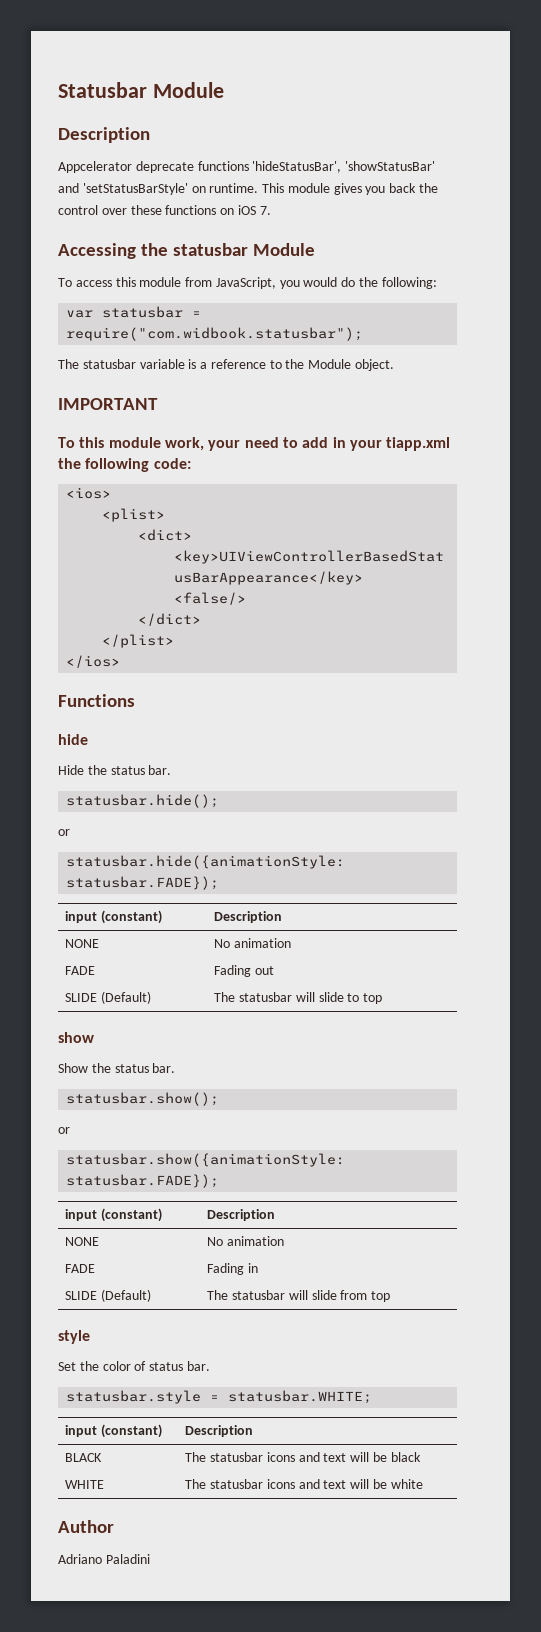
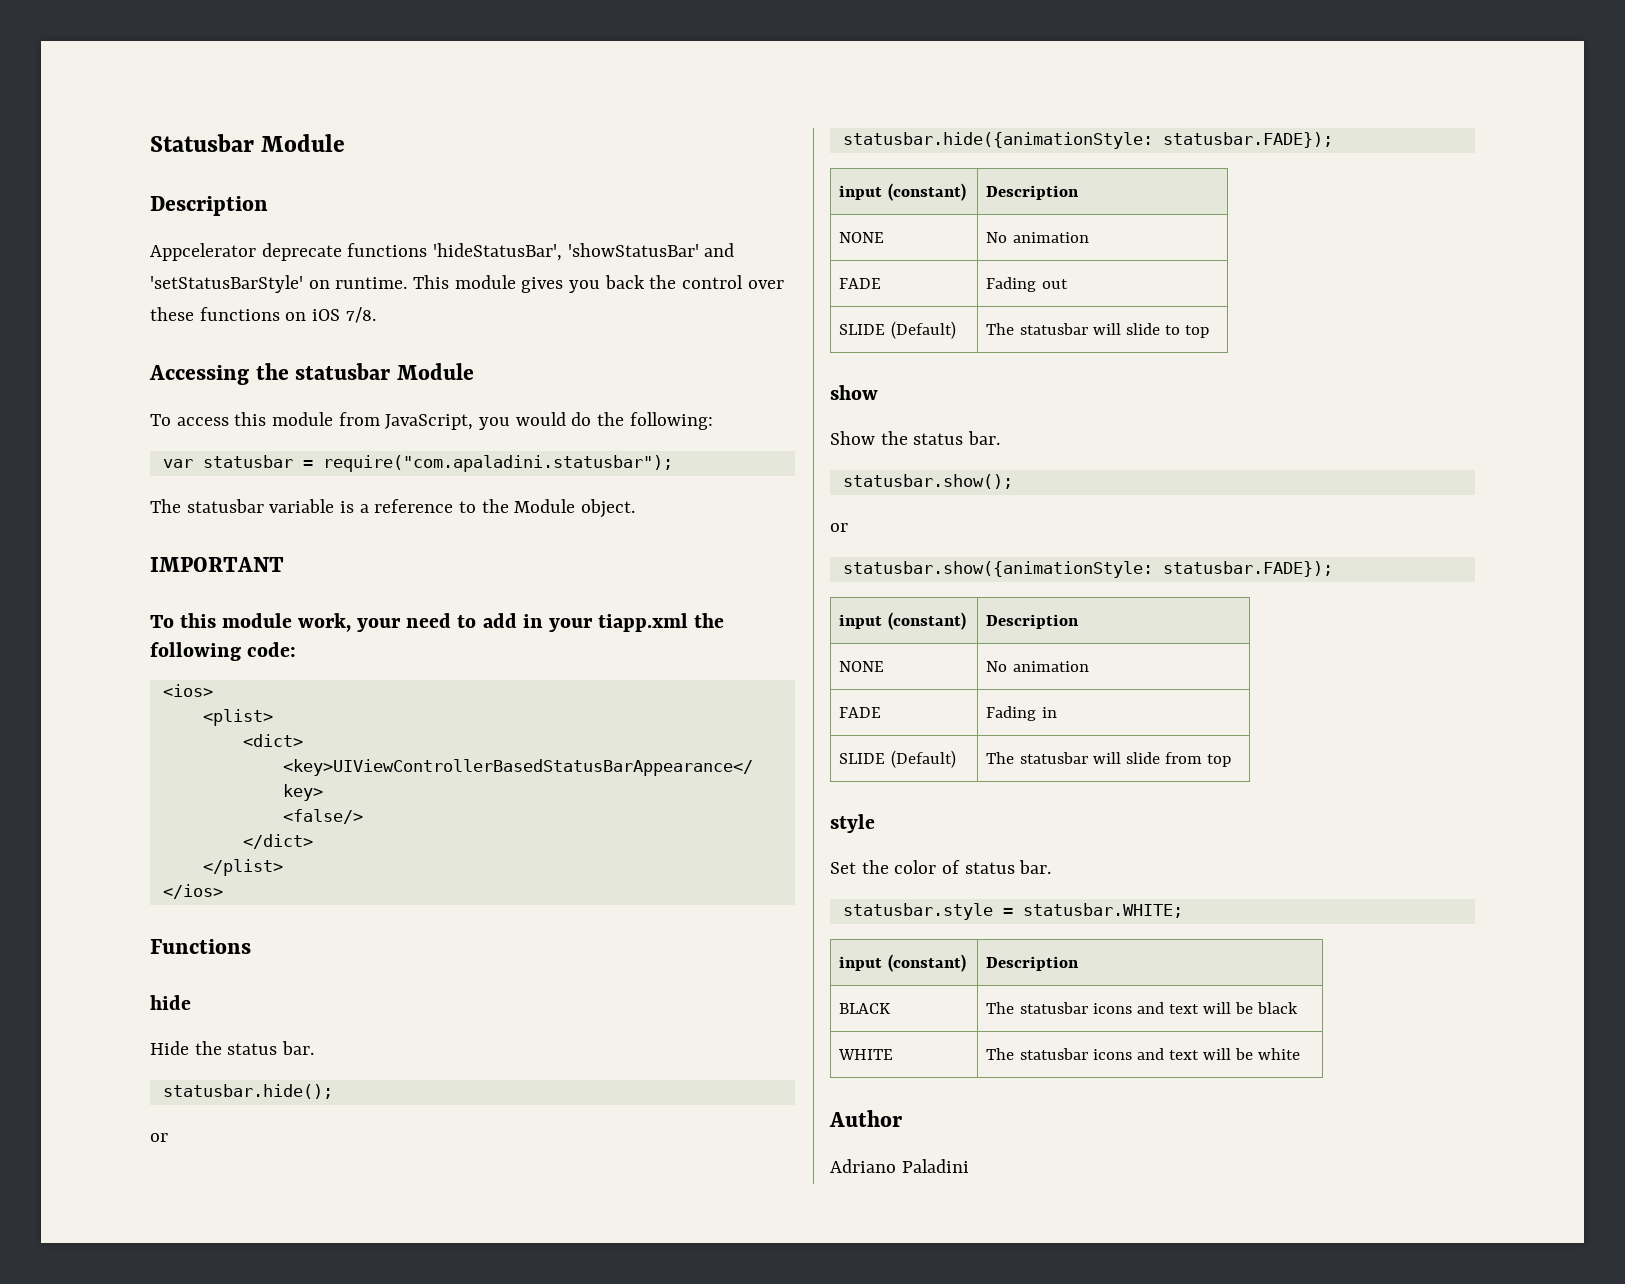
- This module gives you back the control over these functions on iOS 7.
+ This module gives you back the control over these functions on iOS 7/8.
- var statusbar = require("com.widbook.statusbar");
+ var statusbar = require("com.apaladini.statusbar");

